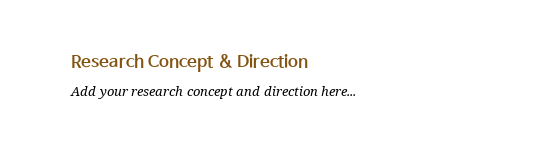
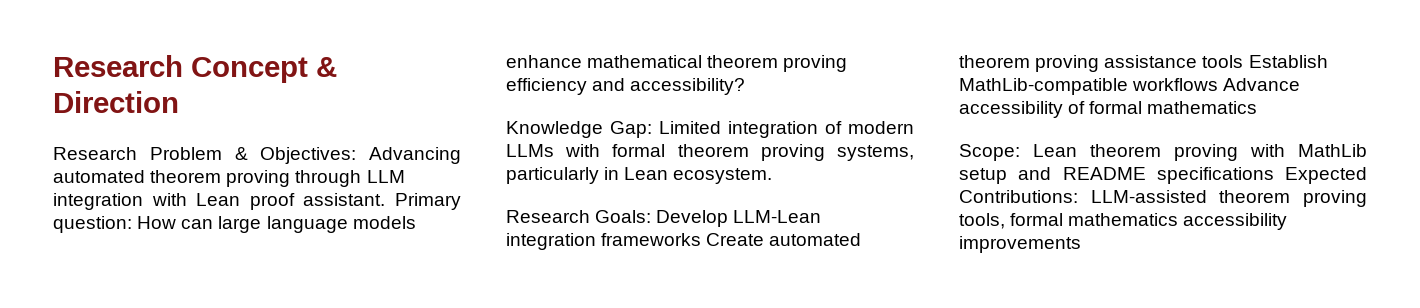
- Add your research concept and direction here...
+ Research Problem & Objectives: Advancing automated theorem proving through LLM integration with Lean proof assistant. Primary question: How can large language models enhance mathematical theorem proving efficiency and accessibility?
+ Knowledge Gap: Limited integration of modern LLMs with formal theorem proving systems, particularly in Lean ecosystem.
+ Research Goals: Develop LLM-Lean integration frameworks Create automated theorem proving assistance tools Establish MathLib-compatible workflows Advance accessibility of formal mathematics
+ Scope: Lean theorem proving with MathLib setup and README specifications Expected Contributions: LLM-assisted theorem proving tools, formal mathematics accessibility improvements

